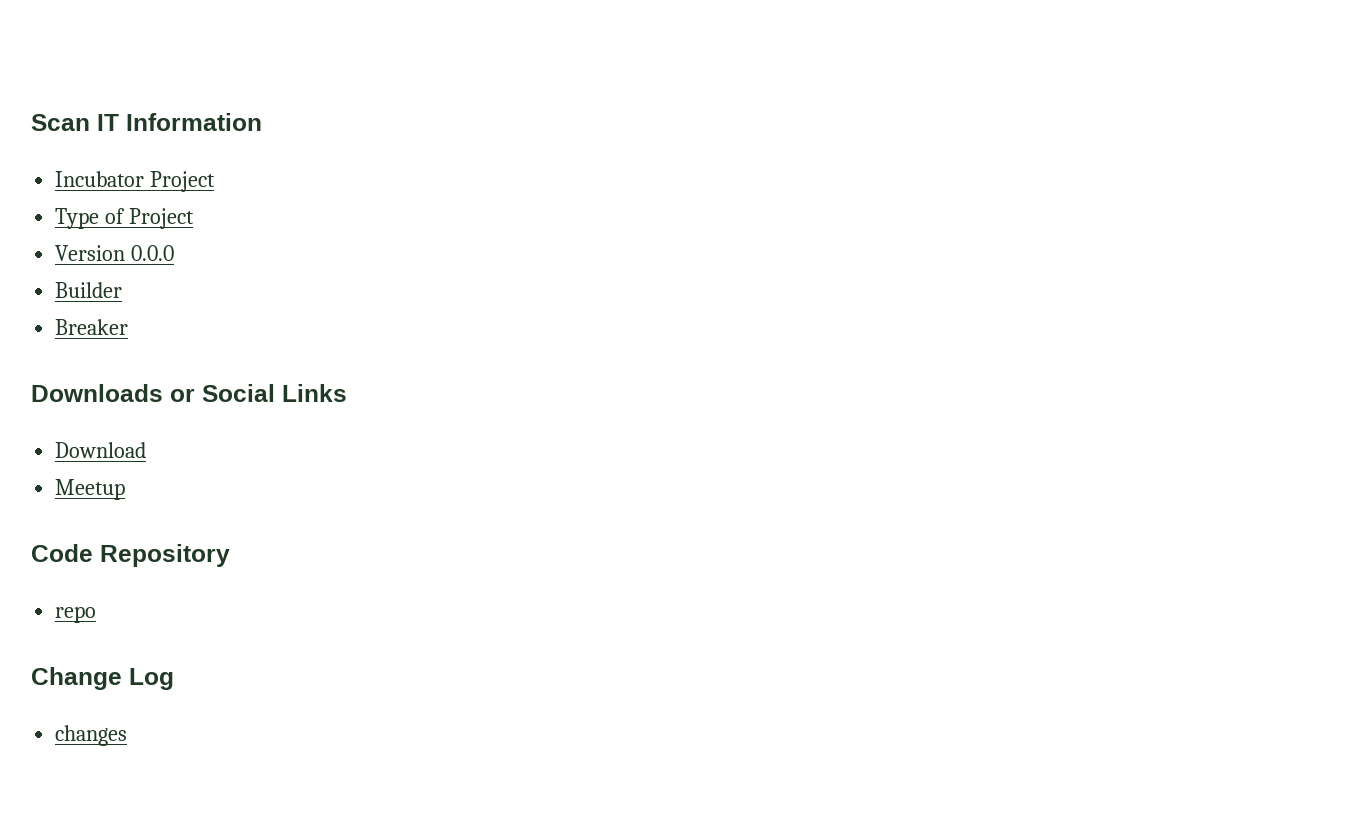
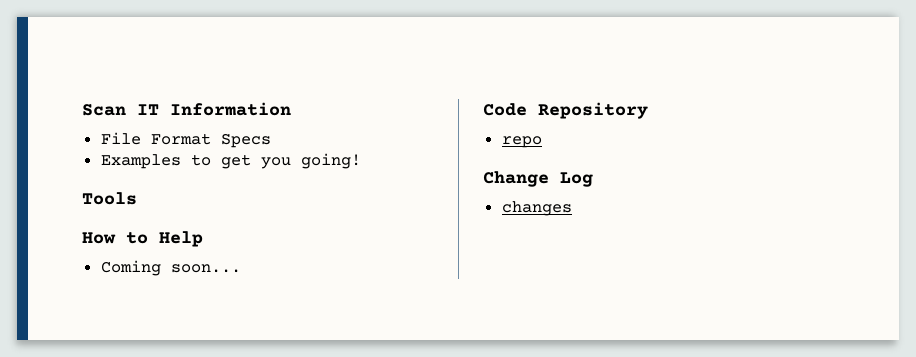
- Incubator Project
- Type of Project
- Version 0.0.0
- Builder
- Breaker
- Downloads or Social Links
- Download
- Meetup
+ File Format Specs
+ Examples to get you going!
+ Tools
+ How to Help
+ Coming soon...

